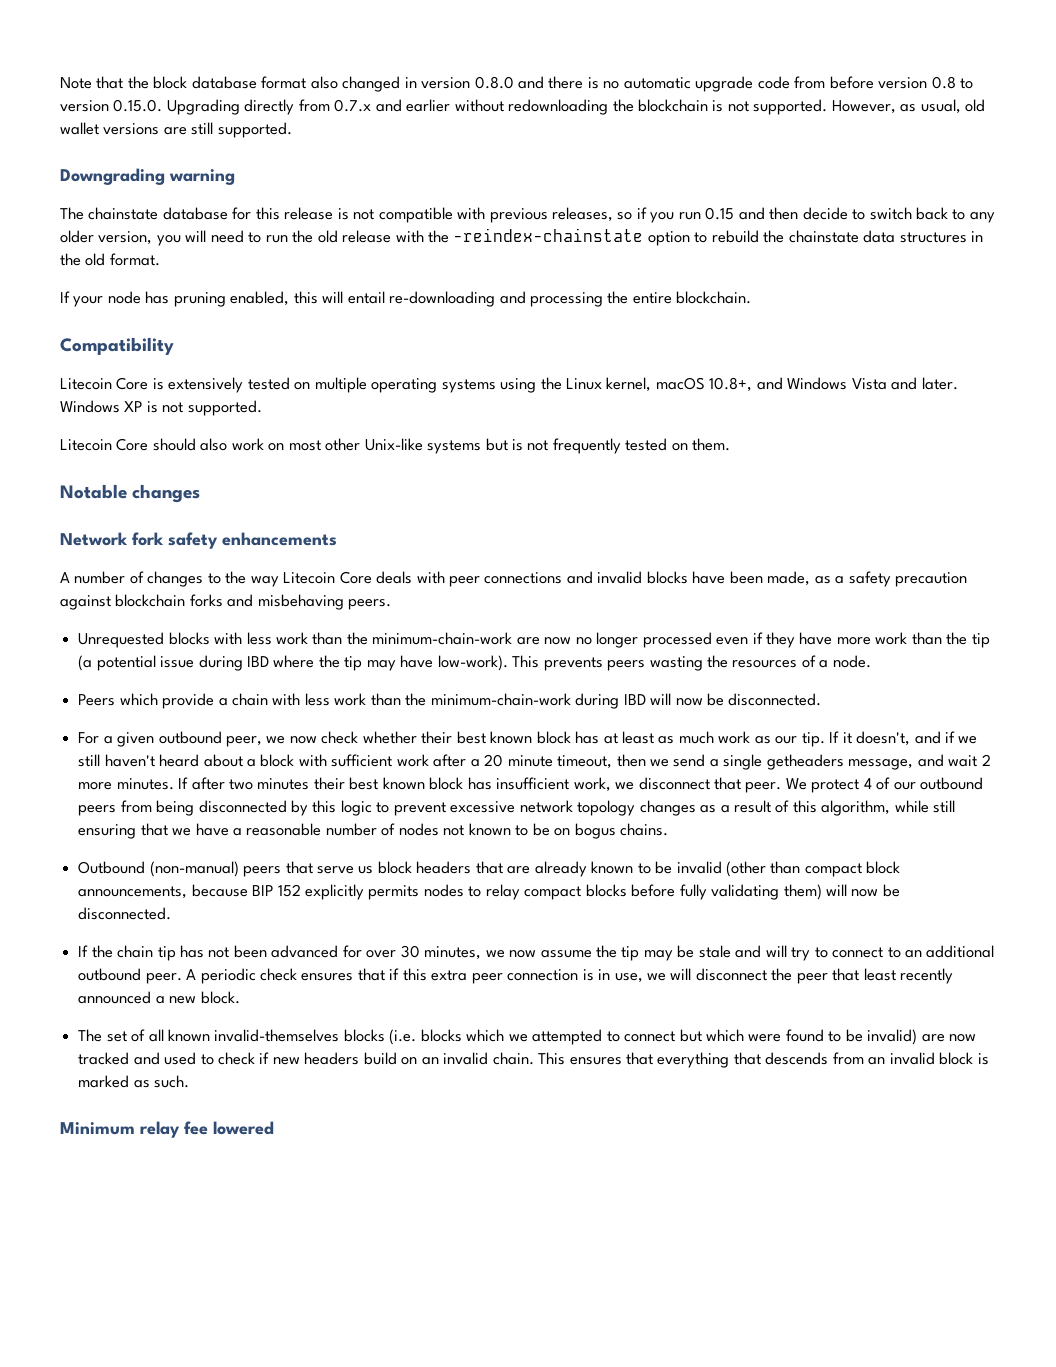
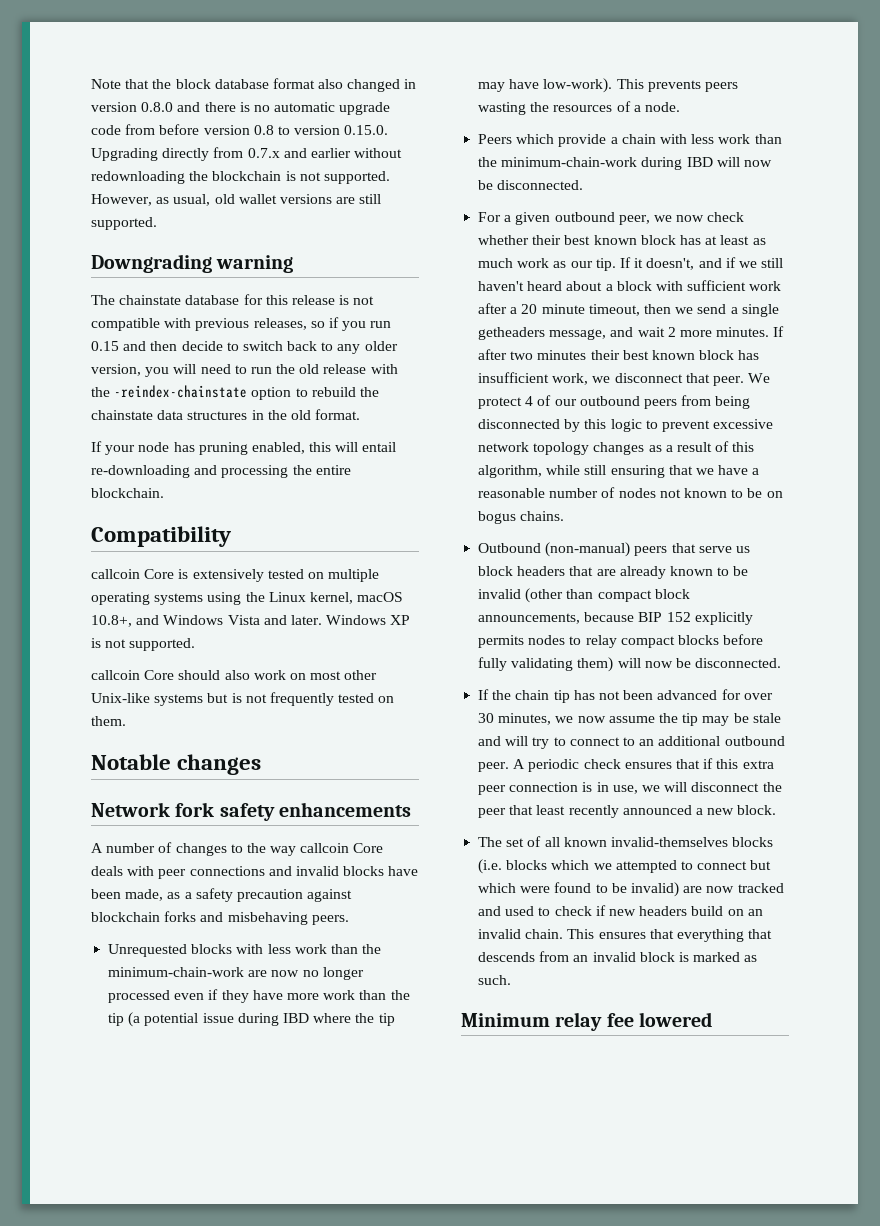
- Litecoin Core is extensively tested on multiple operating systems using the Linux kernel, macOS 10.8+, and Windows Vista and later.
+ callcoin Core is extensively tested on multiple operating systems using the Linux kernel, macOS 10.8+, and Windows Vista and later.
- Litecoin Core should also work on most other Unix-like systems but is not frequently tested on them.
+ callcoin Core should also work on most other Unix-like systems but is not frequently tested on them.
- A number of changes to the way Litecoin Core deals with peer connections and invalid blocks have been made, as a safety precaution against blockchain forks and misbehaving peers.
+ A number of changes to the way callcoin Core deals with peer connections and invalid blocks have been made, as a safety precaution against blockchain forks and misbehaving peers.

